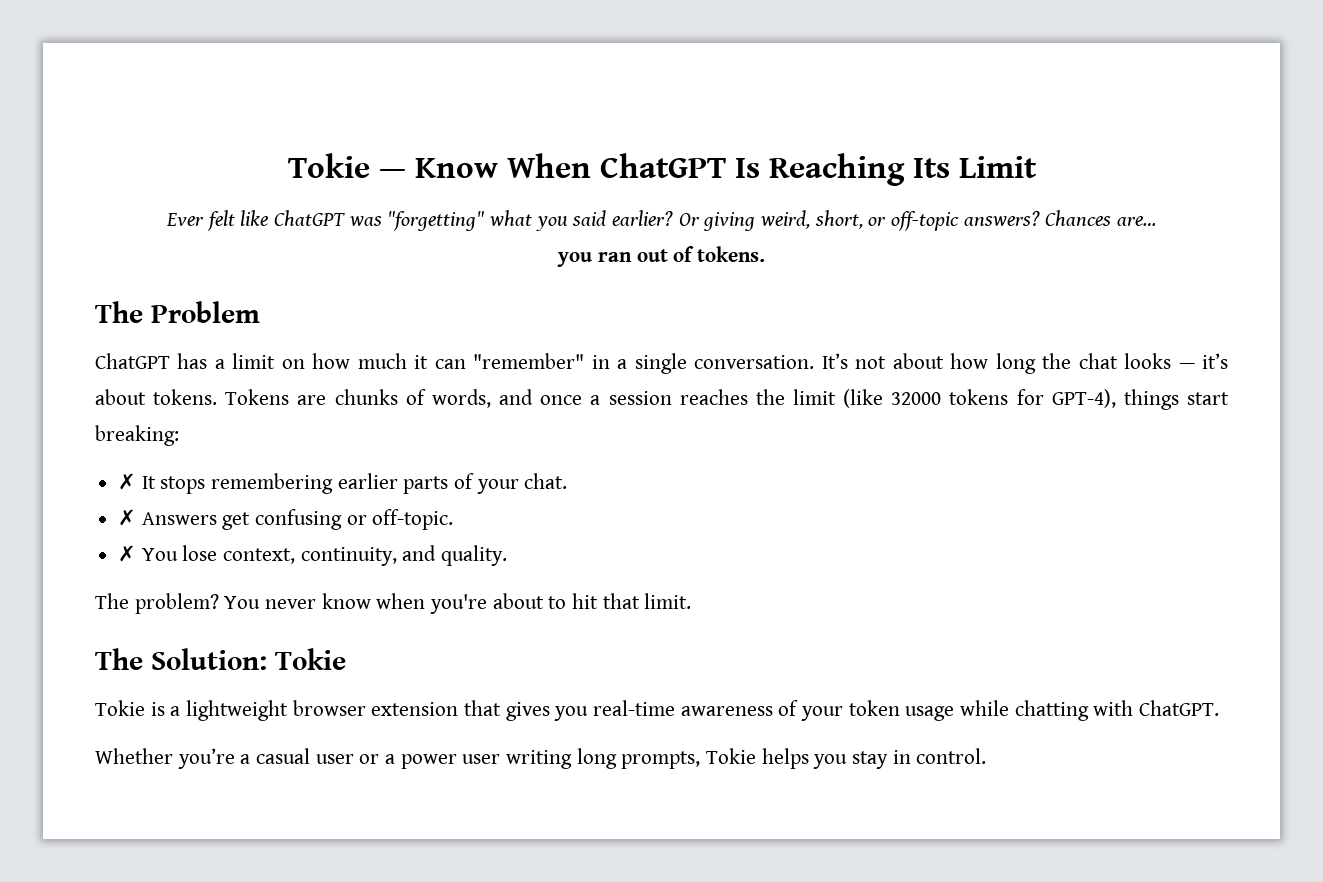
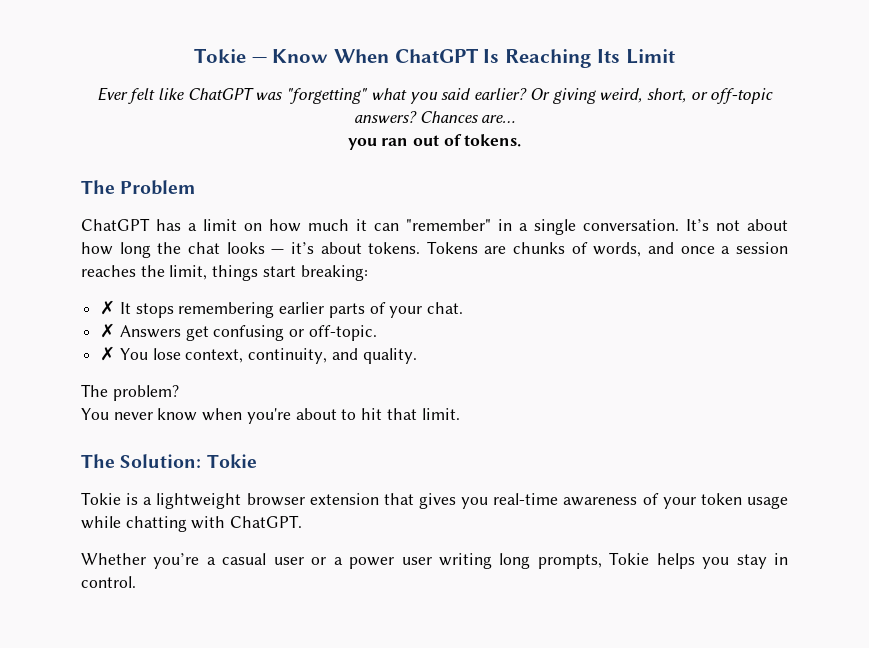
- Tokens are chunks of words, and once a session reaches the limit (like 32000 tokens for GPT-4), things start breaking:
+ Tokens are chunks of words, and once a session reaches the limit, things start breaking:
- The problem? You never know when you're about to hit that limit.
+ The problem?
+ You never know when you're about to hit that limit.

